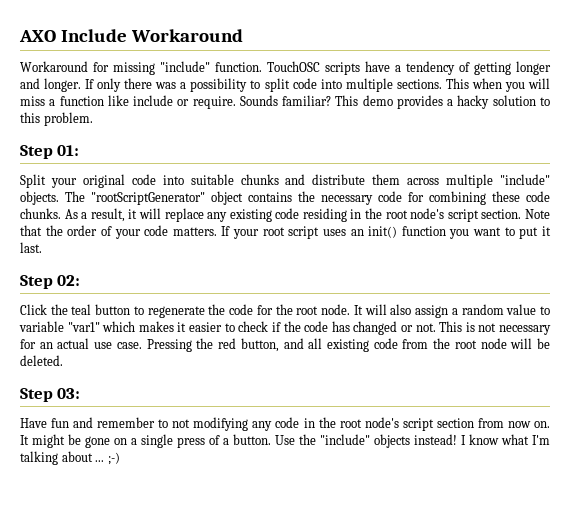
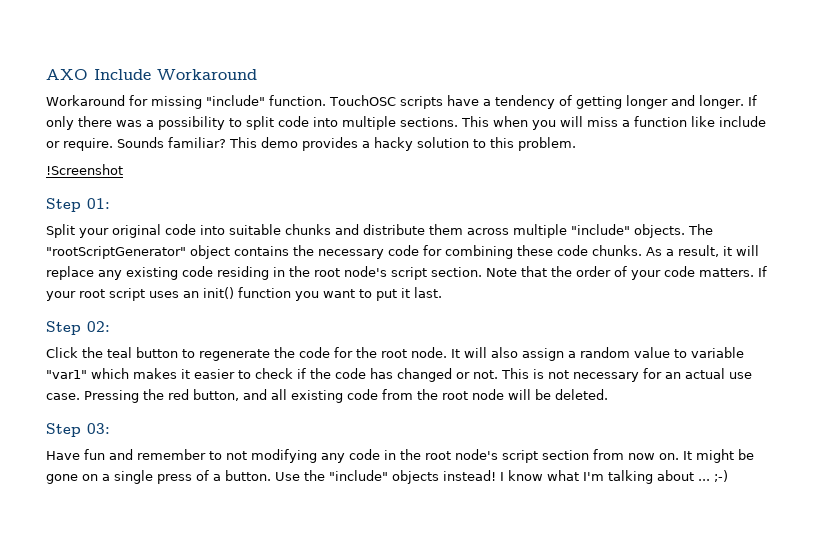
+ !Screenshot

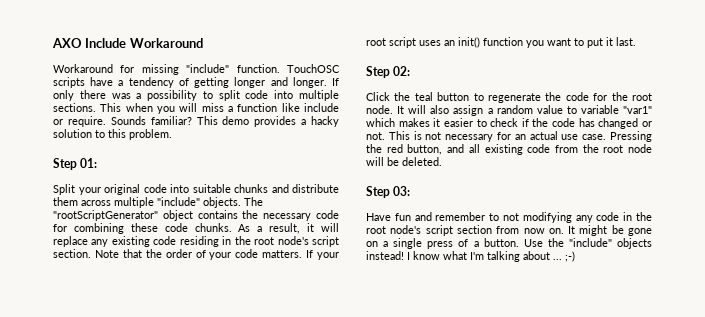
- !Screenshot

